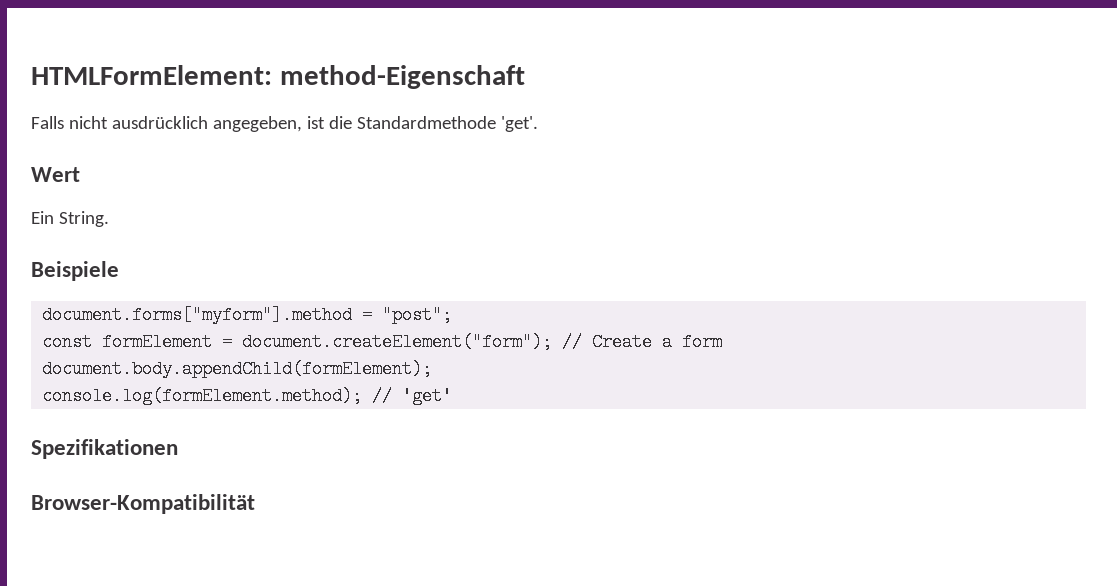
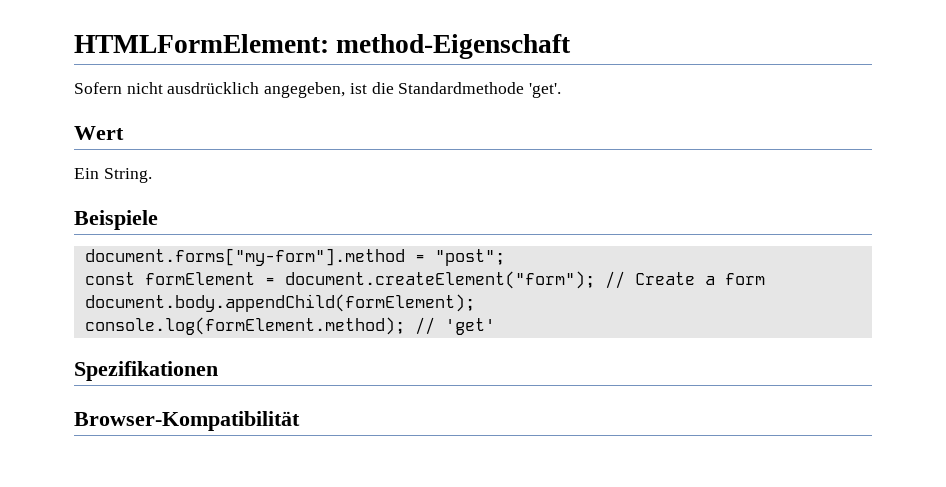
- Falls nicht ausdrücklich angegeben, ist die Standardmethode 'get'.
+ Sofern nicht ausdrücklich angegeben, ist die Standardmethode 'get'.
- document.forms["myform"].method = "post";
+ document.forms["my-form"].method = "post";

